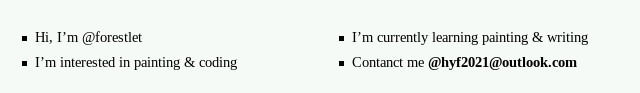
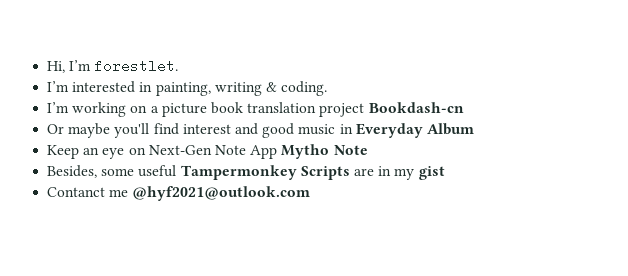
- Hi, I’m @forestlet
+ Hi, I’m forestlet.
- I’m interested in painting & coding
- I’m currently learning painting & writing
+ I’m interested in painting, writing & coding.
+ I’m working on a picture book translation project Bookdash-cn
+ Or maybe you'll find interest and good music in Everyday Album
+ Keep an eye on Next-Gen Note App Mytho Note
+ Besides, some useful Tampermonkey Scripts are in my gist

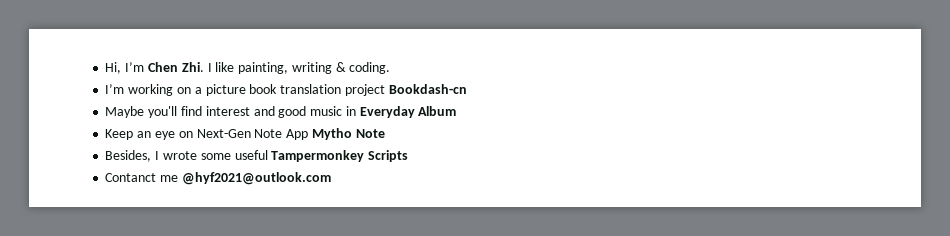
- Hi, I’m forestlet.
- I’m interested in painting, writing & coding.
+ Hi, I’m Chen Zhi. I like painting, writing & coding.
- Or maybe you'll find interest and good music in Everyday Album
+ Maybe you'll find interest and good music in Everyday Album
- Besides, some useful Tampermonkey Scripts are in my gist
+ Besides, I wrote some useful Tampermonkey Scripts

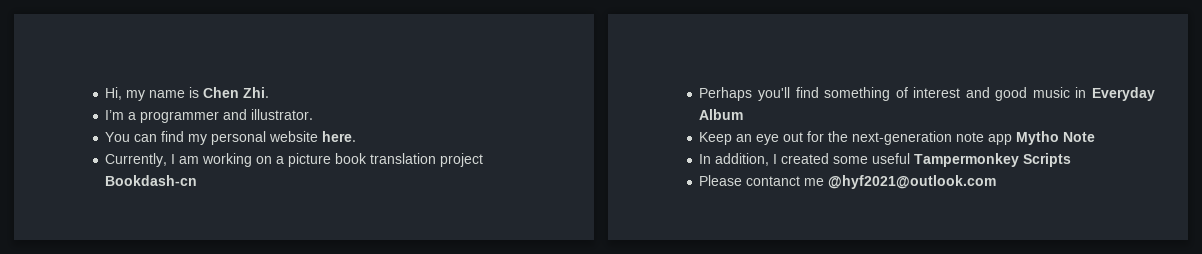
- Hi, I’m Chen Zhi. I like painting, writing & coding.
- I’m working on a picture book translation project Bookdash-cn
+ Hi, my name is Chen Zhi.
+ I’m a programmer and illustrator.
+ You can find my personal website here.
+ Currently, I am working on a picture book translation project Bookdash-cn
- Maybe you'll find interest and good music in Everyday Album
+ Perhaps you'll find something of interest and good music in Everyday Album
- Keep an eye on Next-Gen Note App Mytho Note
- Besides, I wrote some useful Tampermonkey Scripts
+ Keep an eye out for the next-generation note app Mytho Note
+ In addition, I created some useful Tampermonkey Scripts
- Contanct me @hyf2021@outlook.com
+ Please contanct me @hyf2021@outlook.com

